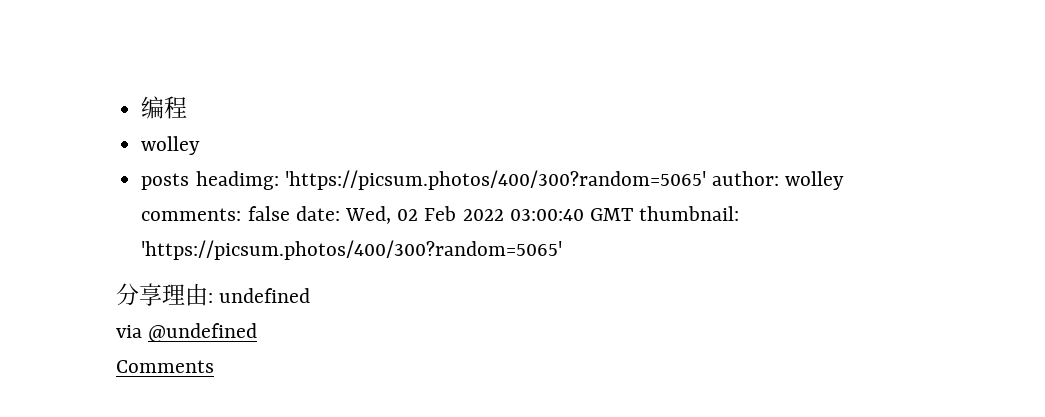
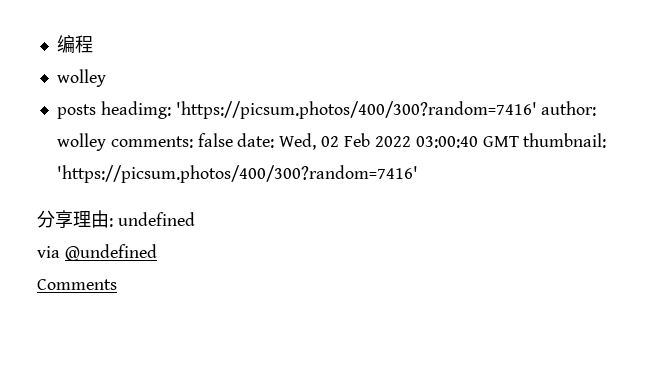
- posts headimg: 'https://picsum.photos/400/300?random=5065' author: wolley comments: false date: Wed, 02 Feb 2022 03:00:40 GMT thumbnail: 'https://picsum.photos/400/300?random=5065'
+ posts headimg: 'https://picsum.photos/400/300?random=7416' author: wolley comments: false date: Wed, 02 Feb 2022 03:00:40 GMT thumbnail: 'https://picsum.photos/400/300?random=7416'

